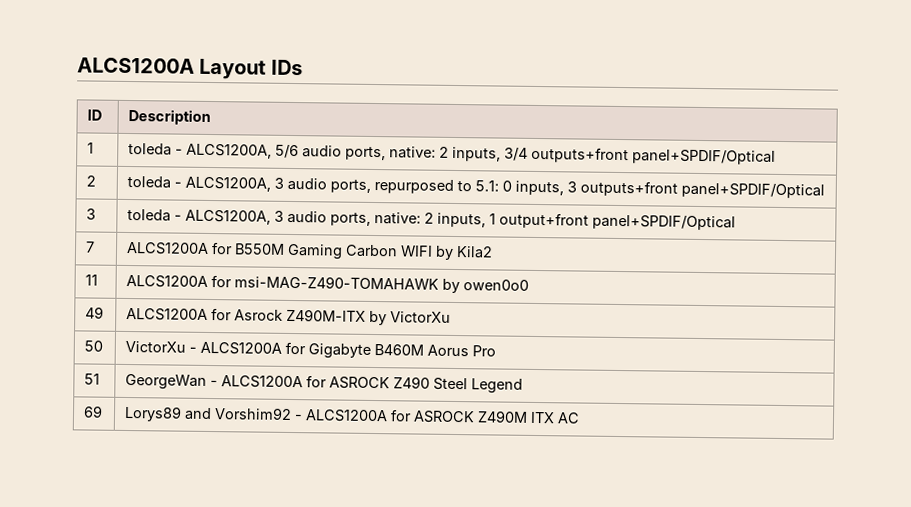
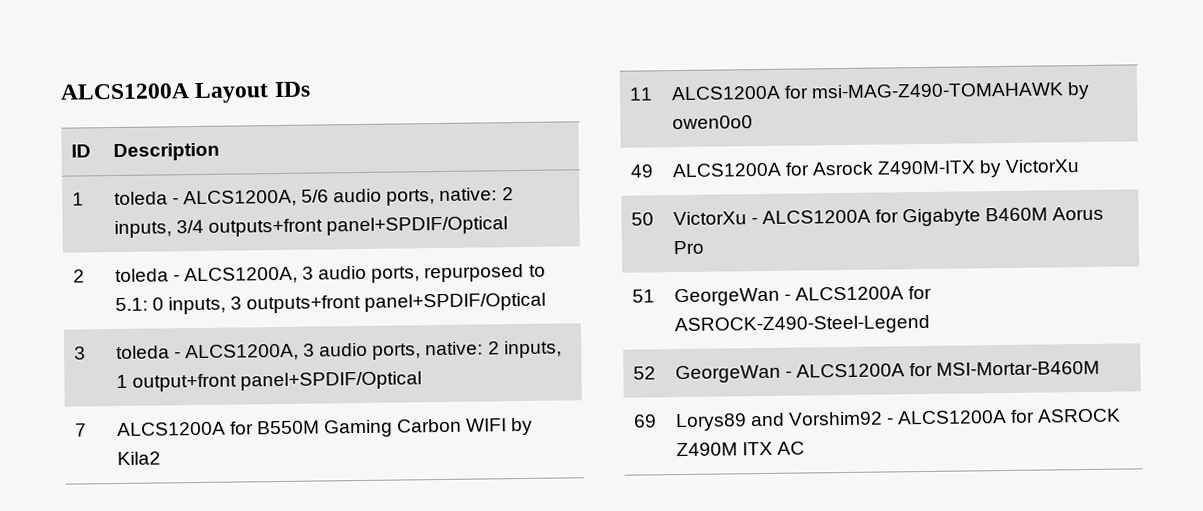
- 51 | GeorgeWan - ALCS1200A for ASROCK Z490 Steel Legend
+ 51 | GeorgeWan - ALCS1200A for ASROCK-Z490-Steel-Legend
+ 52 | GeorgeWan - ALCS1200A for MSI-Mortar-B460M

